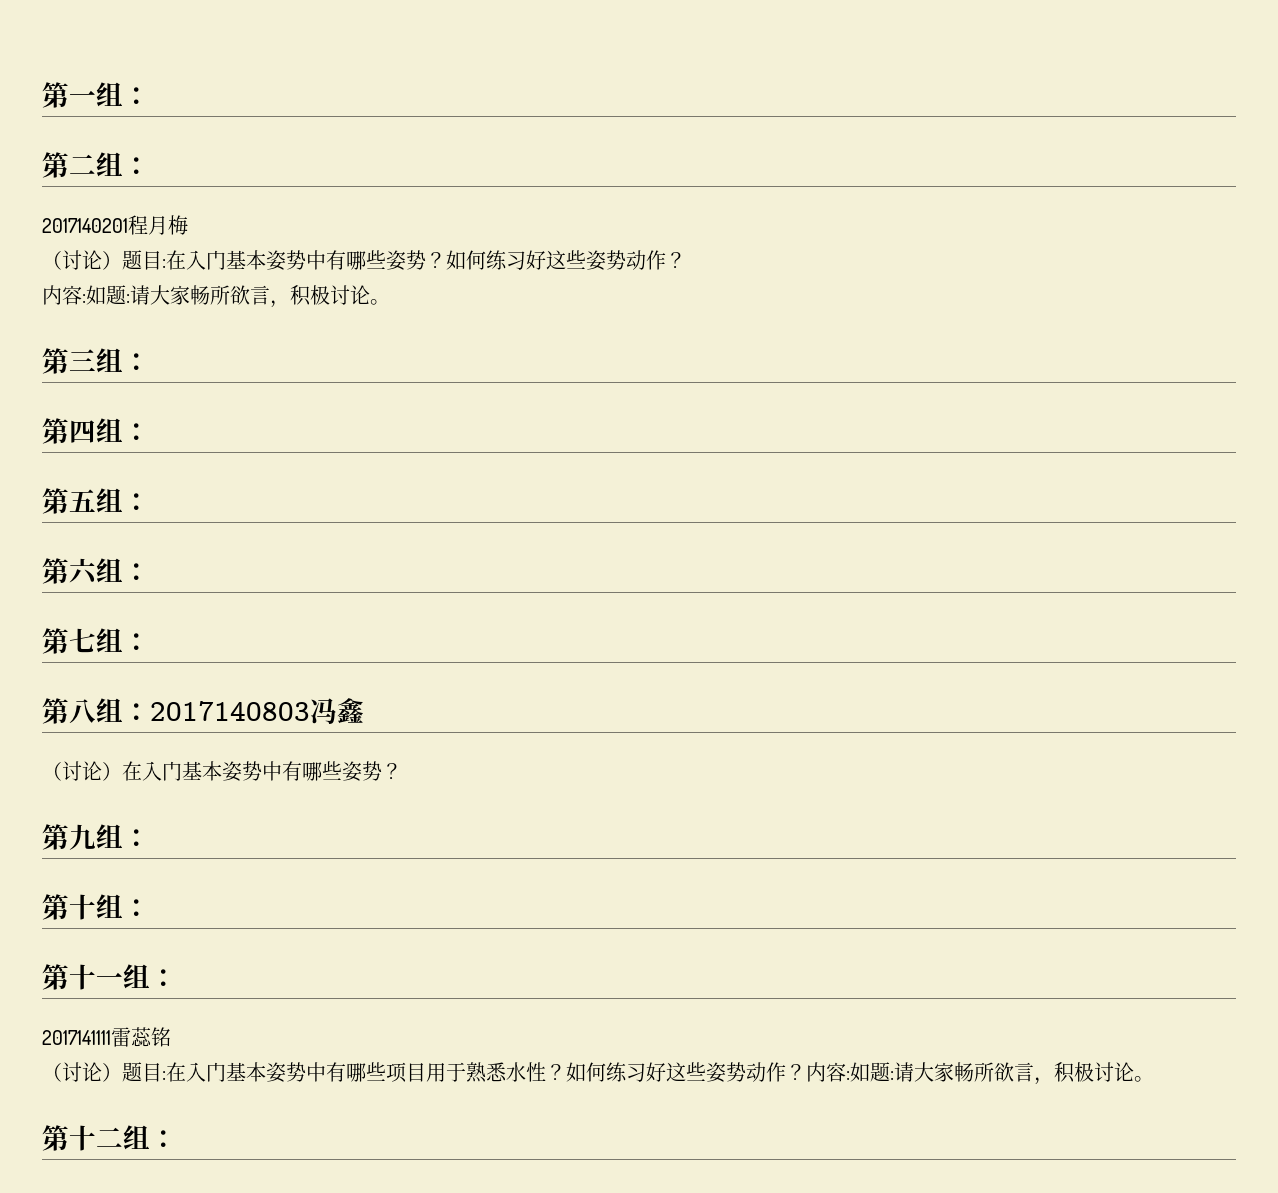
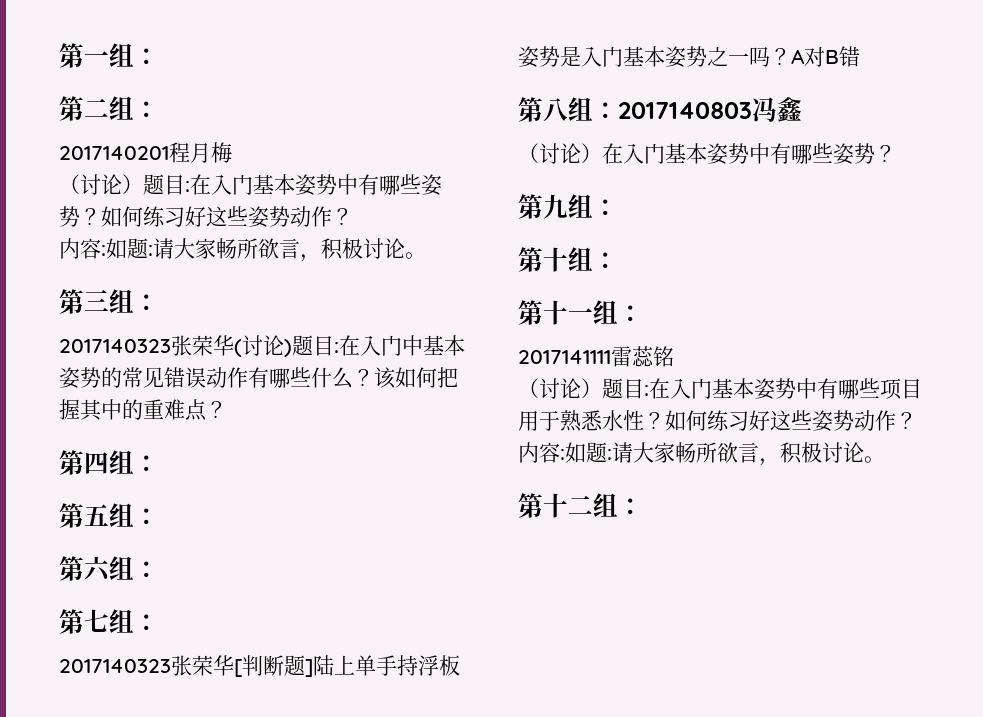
+ 2017140323张荣华(讨论)题目:在入门中基本姿势的常见错误动作有哪些什么？该如何把握其中的重难点？
+ 2017140323张荣华[判断题]陆上单手持浮板姿势是入门基本姿势之一吗？A对B错

